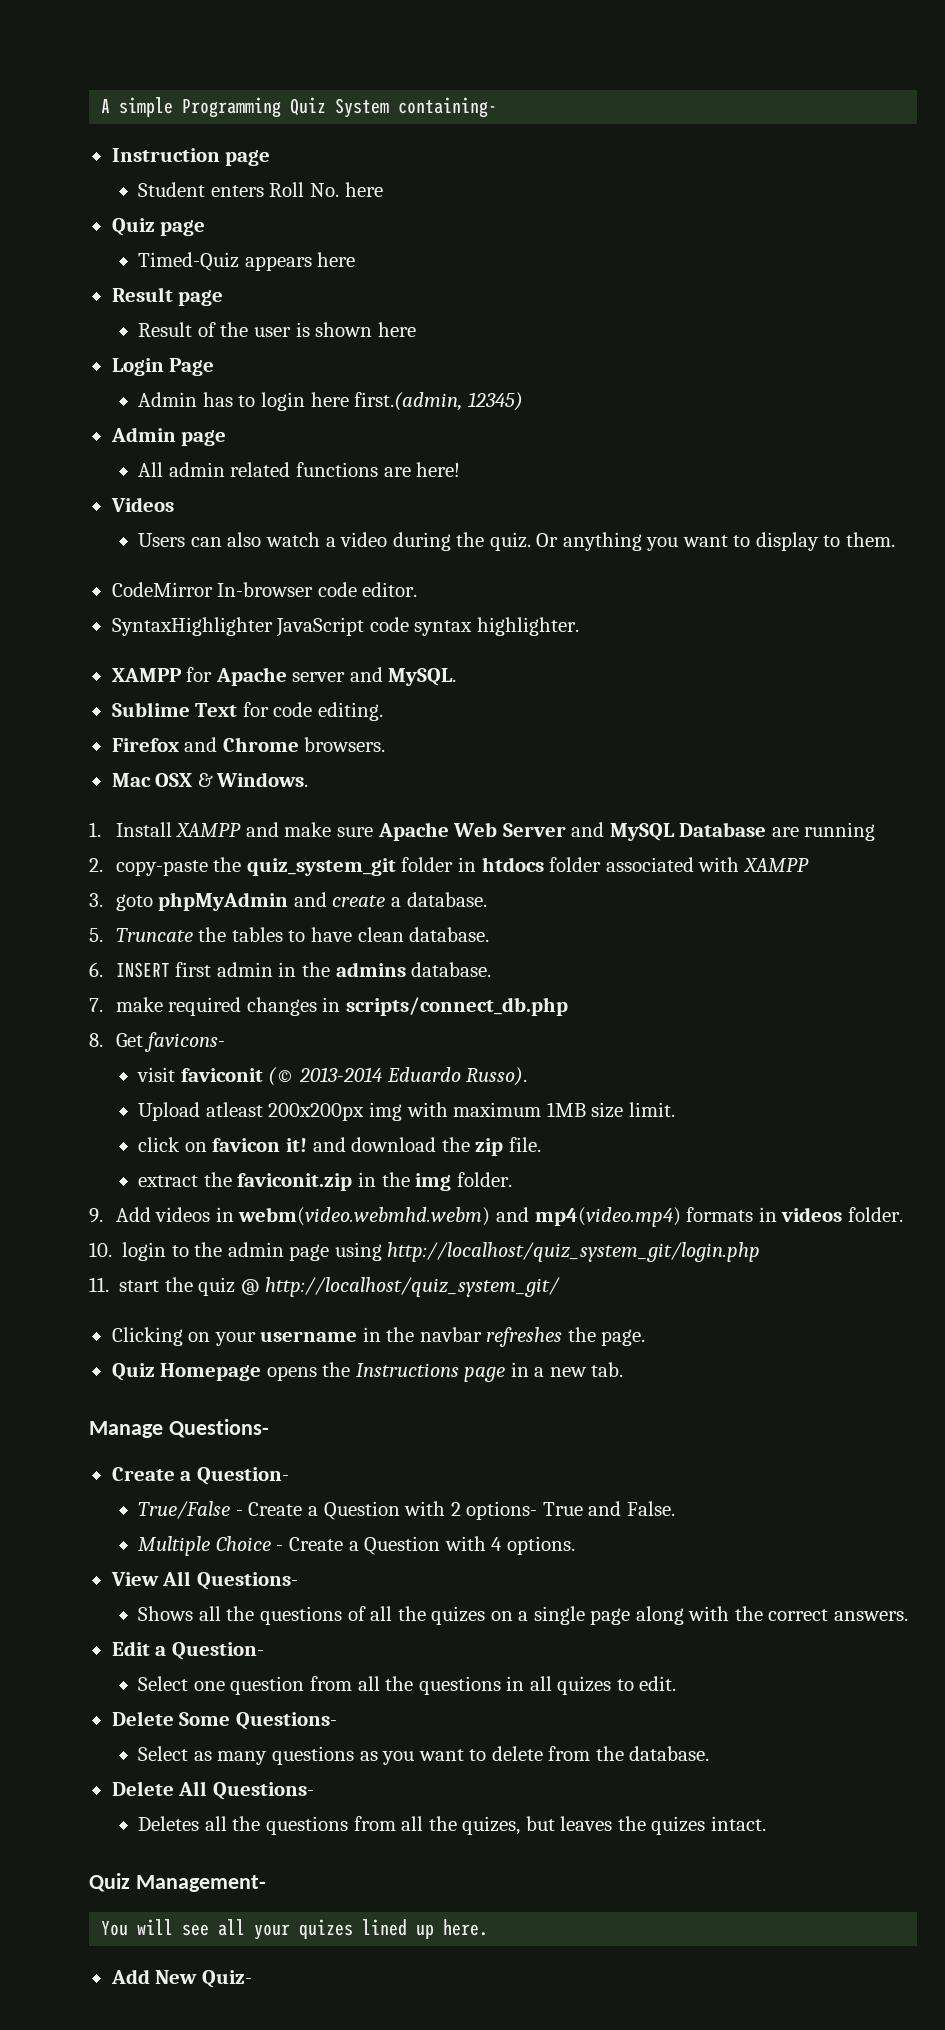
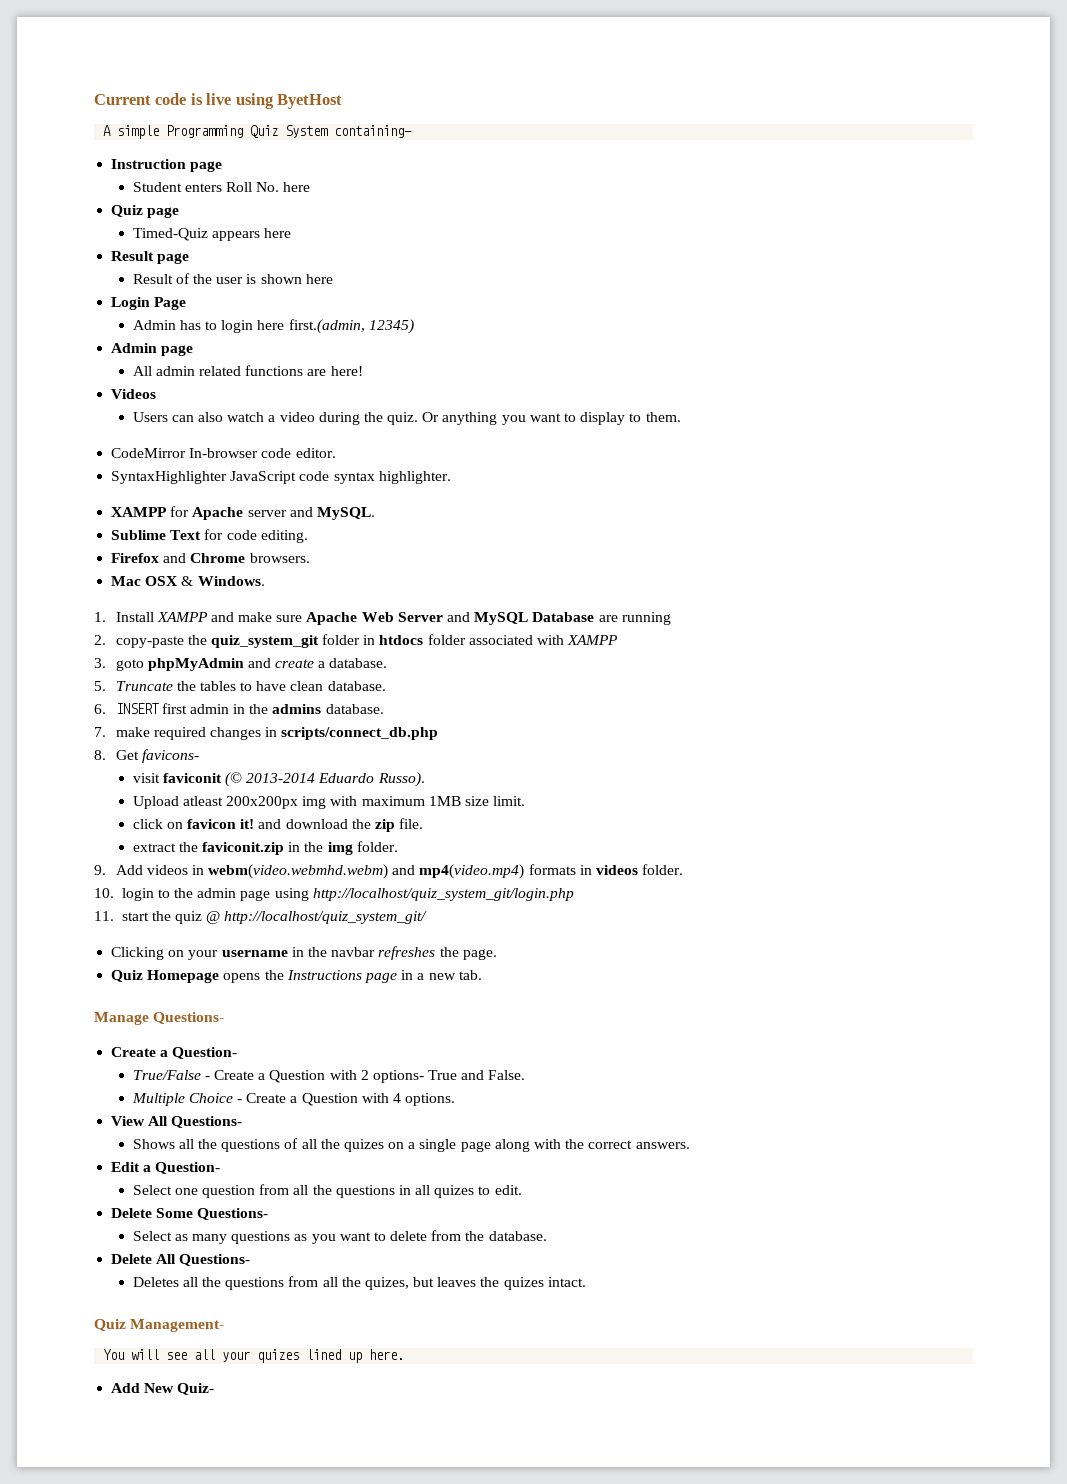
+ Current code is live using ByetHost

